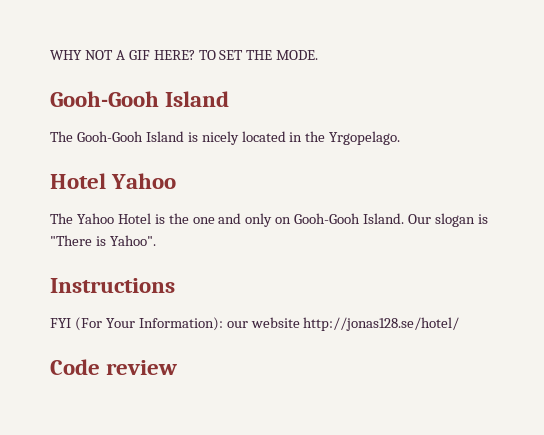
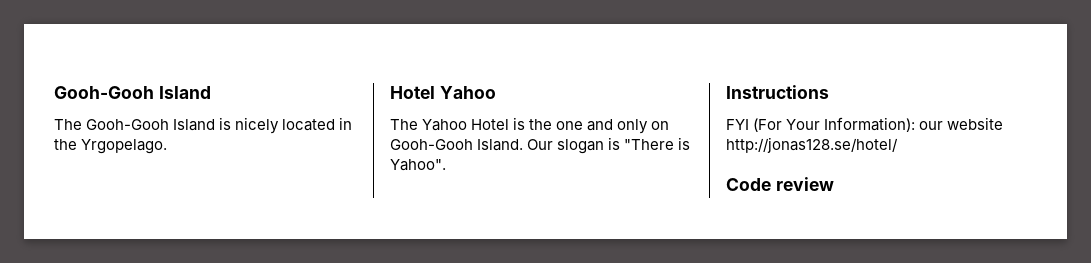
- WHY NOT A GIF HERE? TO SET THE MODE.

